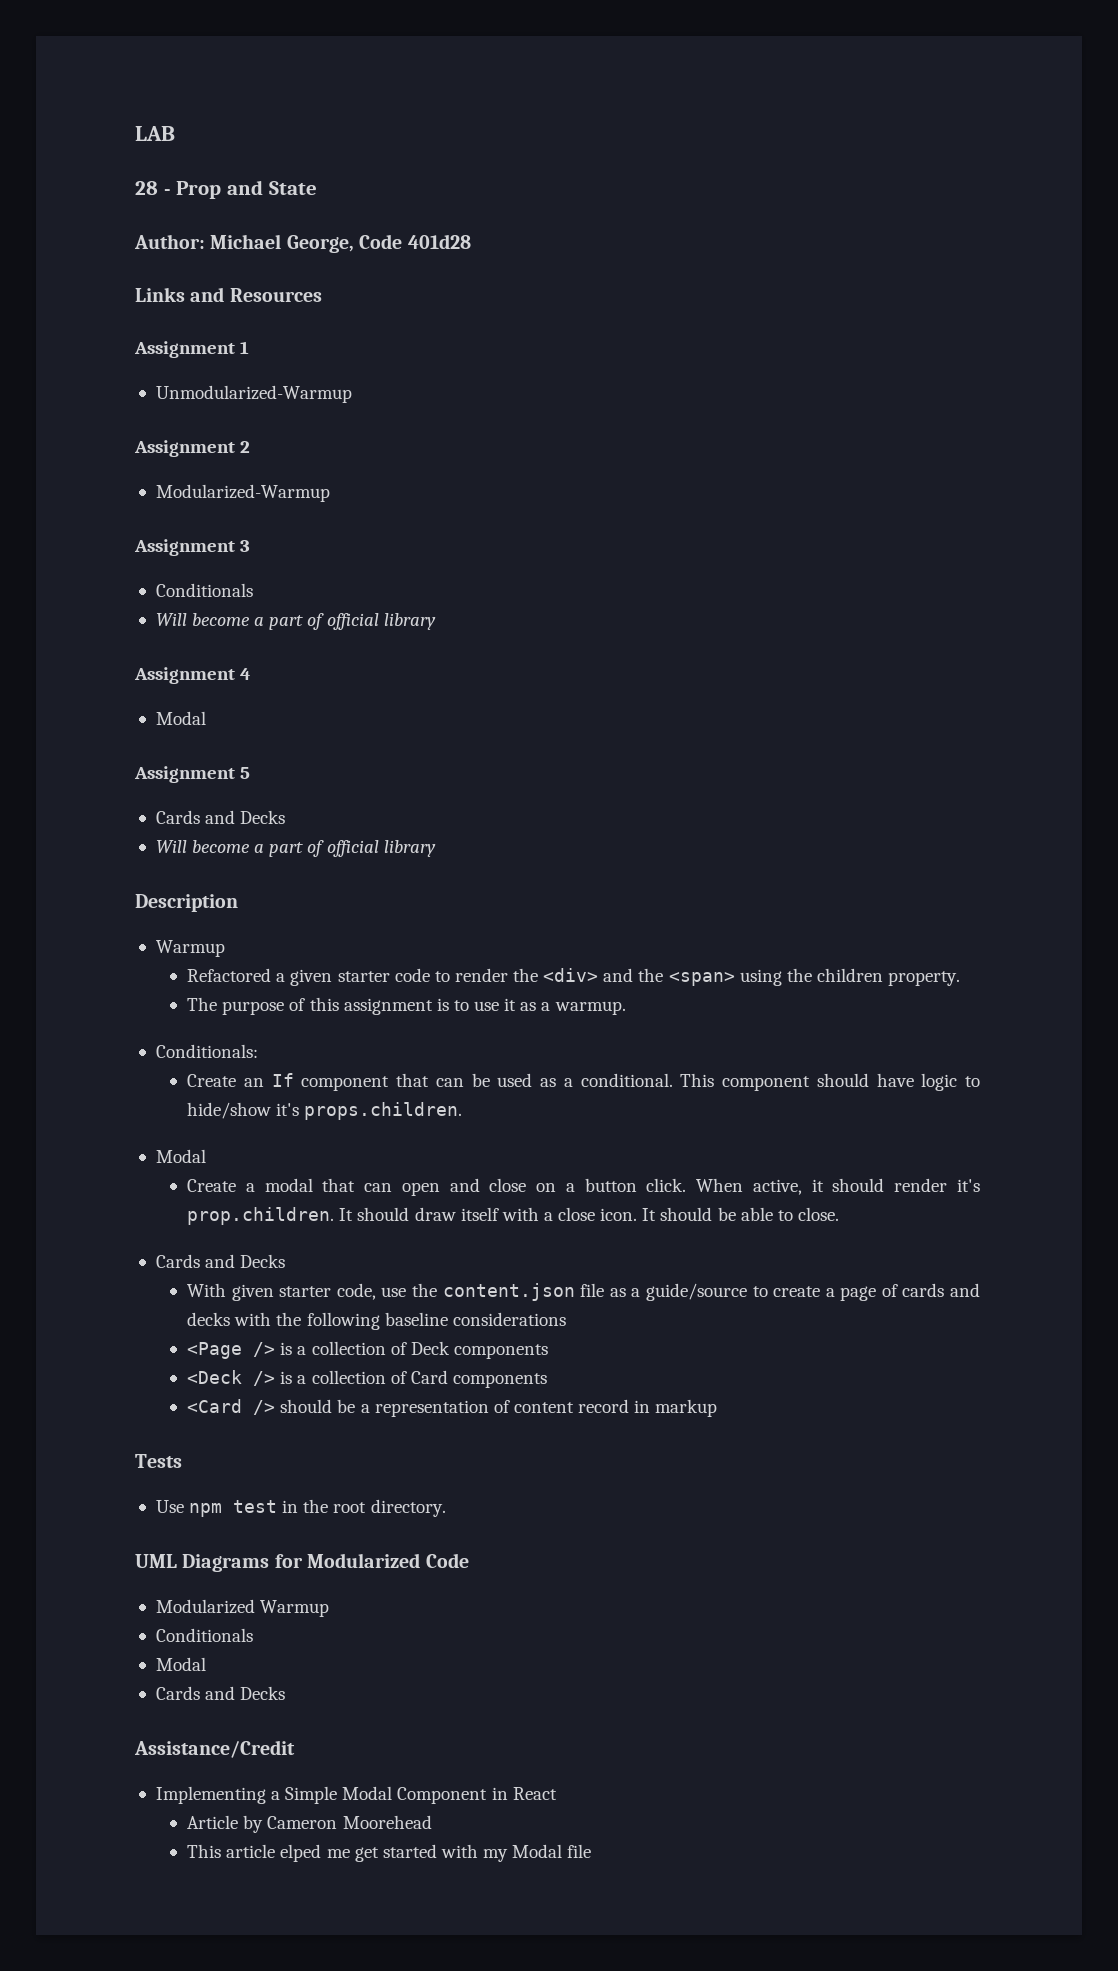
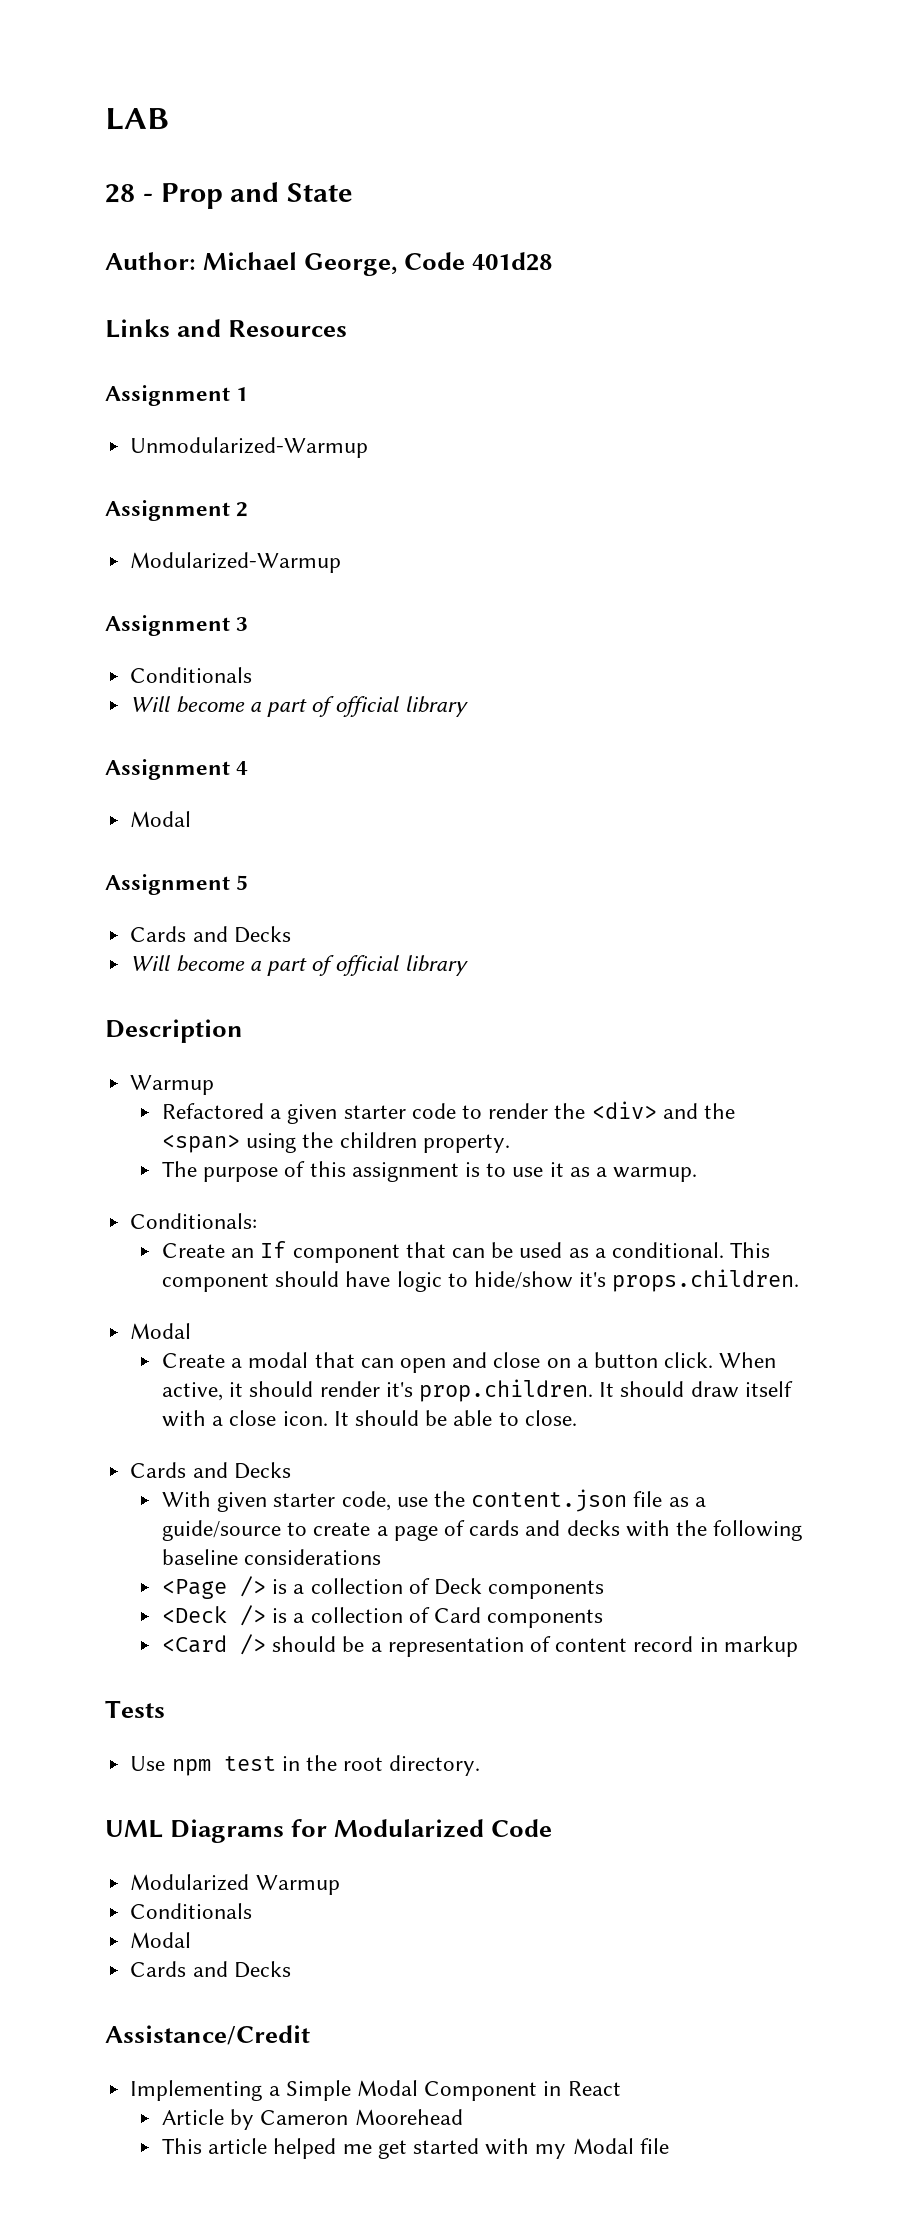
- This article elped me get started with my Modal file
+ This article helped me get started with my Modal file

